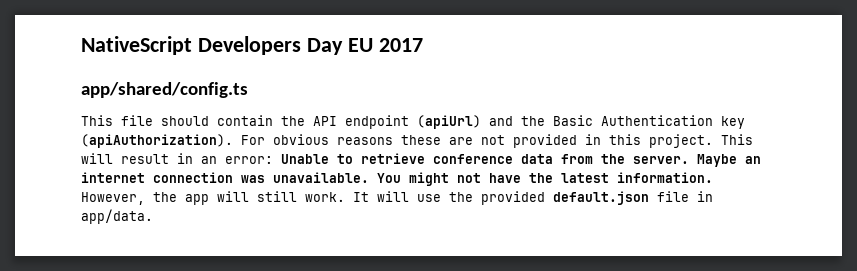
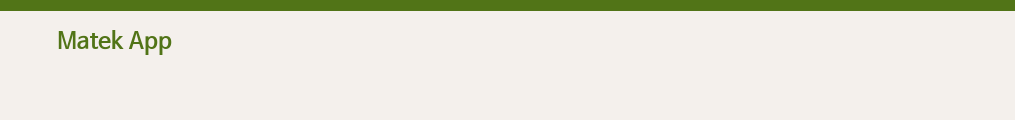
- NativeScript Developers Day EU 2017
- app/shared/config.ts
- This file should contain the API endpoint (apiUrl) and the Basic Authentication key (apiAuthorization). For obvious reasons these are not provided in this project. This will result in an error: Unable to retrieve conference data from the server. Maybe an internet connection was unavailable. You might not have the latest information. However, the app will still work. It will use the provided default.json file in app/data.
+ Matek App

